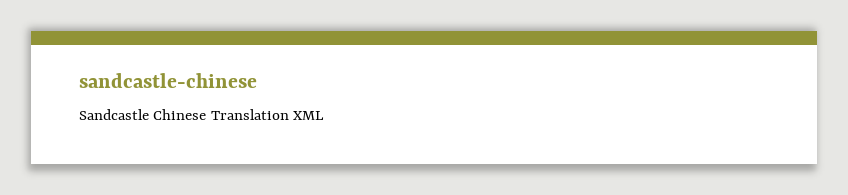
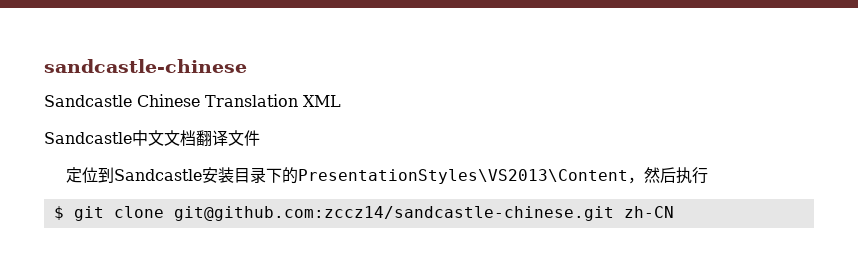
+ Sandcastle中文文档翻译文件
+ 定位到Sandcastle安装目录下的PresentationStyles\VS2013\Content，然后执行
+ $ git clone git@github.com:zccz14/sandcastle-chinese.git zh-CN

